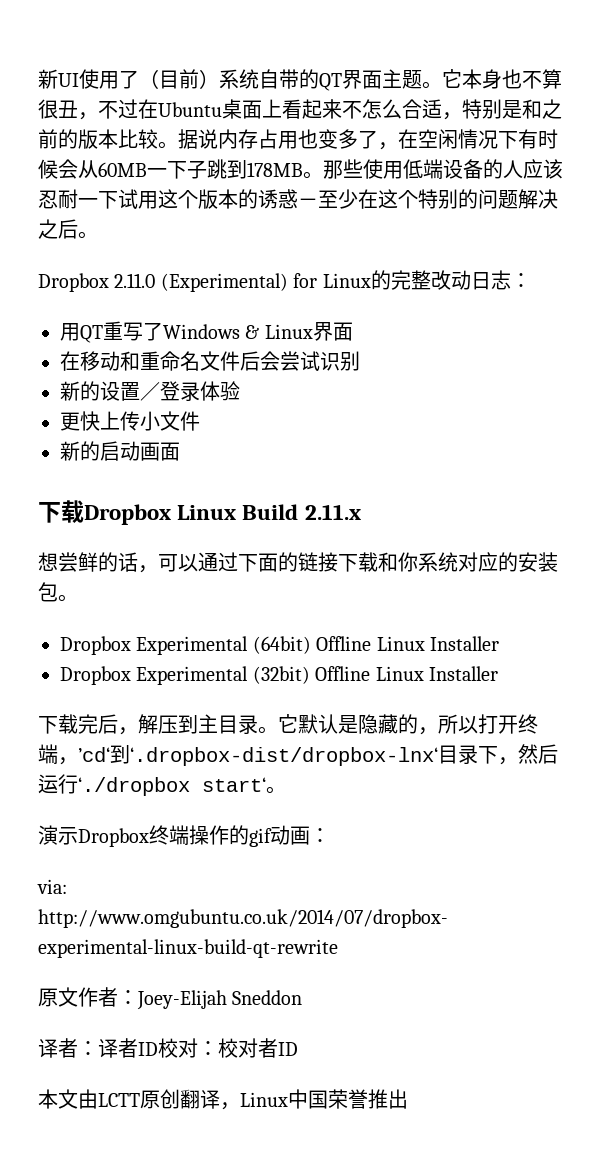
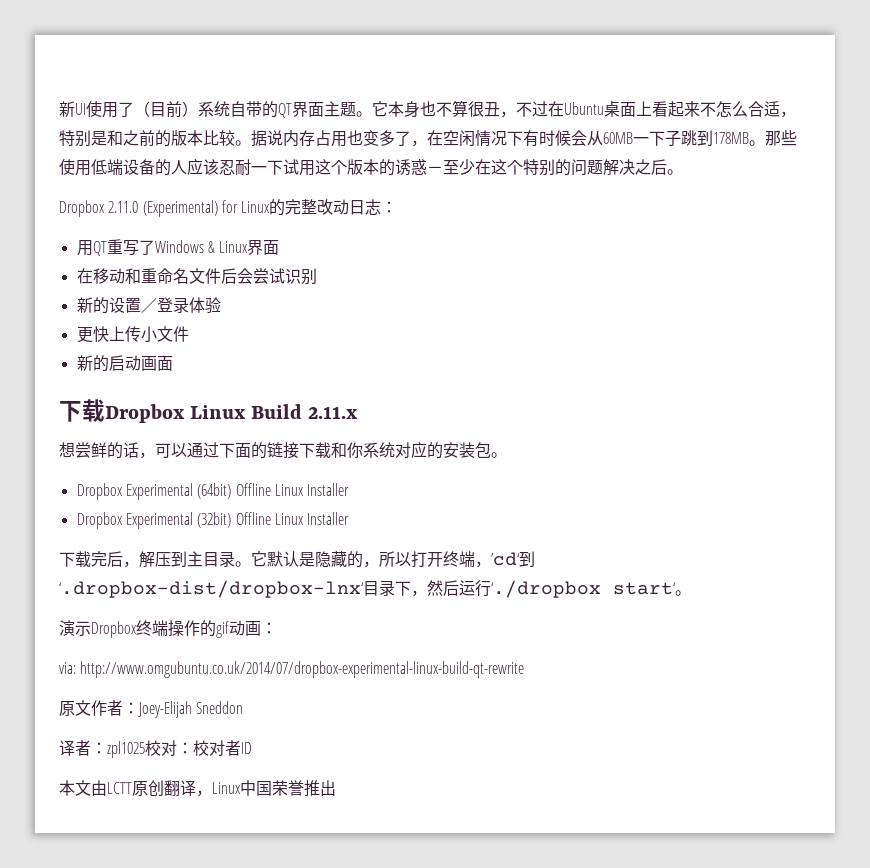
- 译者：译者ID校对：校对者ID
+ 译者：zpl1025校对：校对者ID

